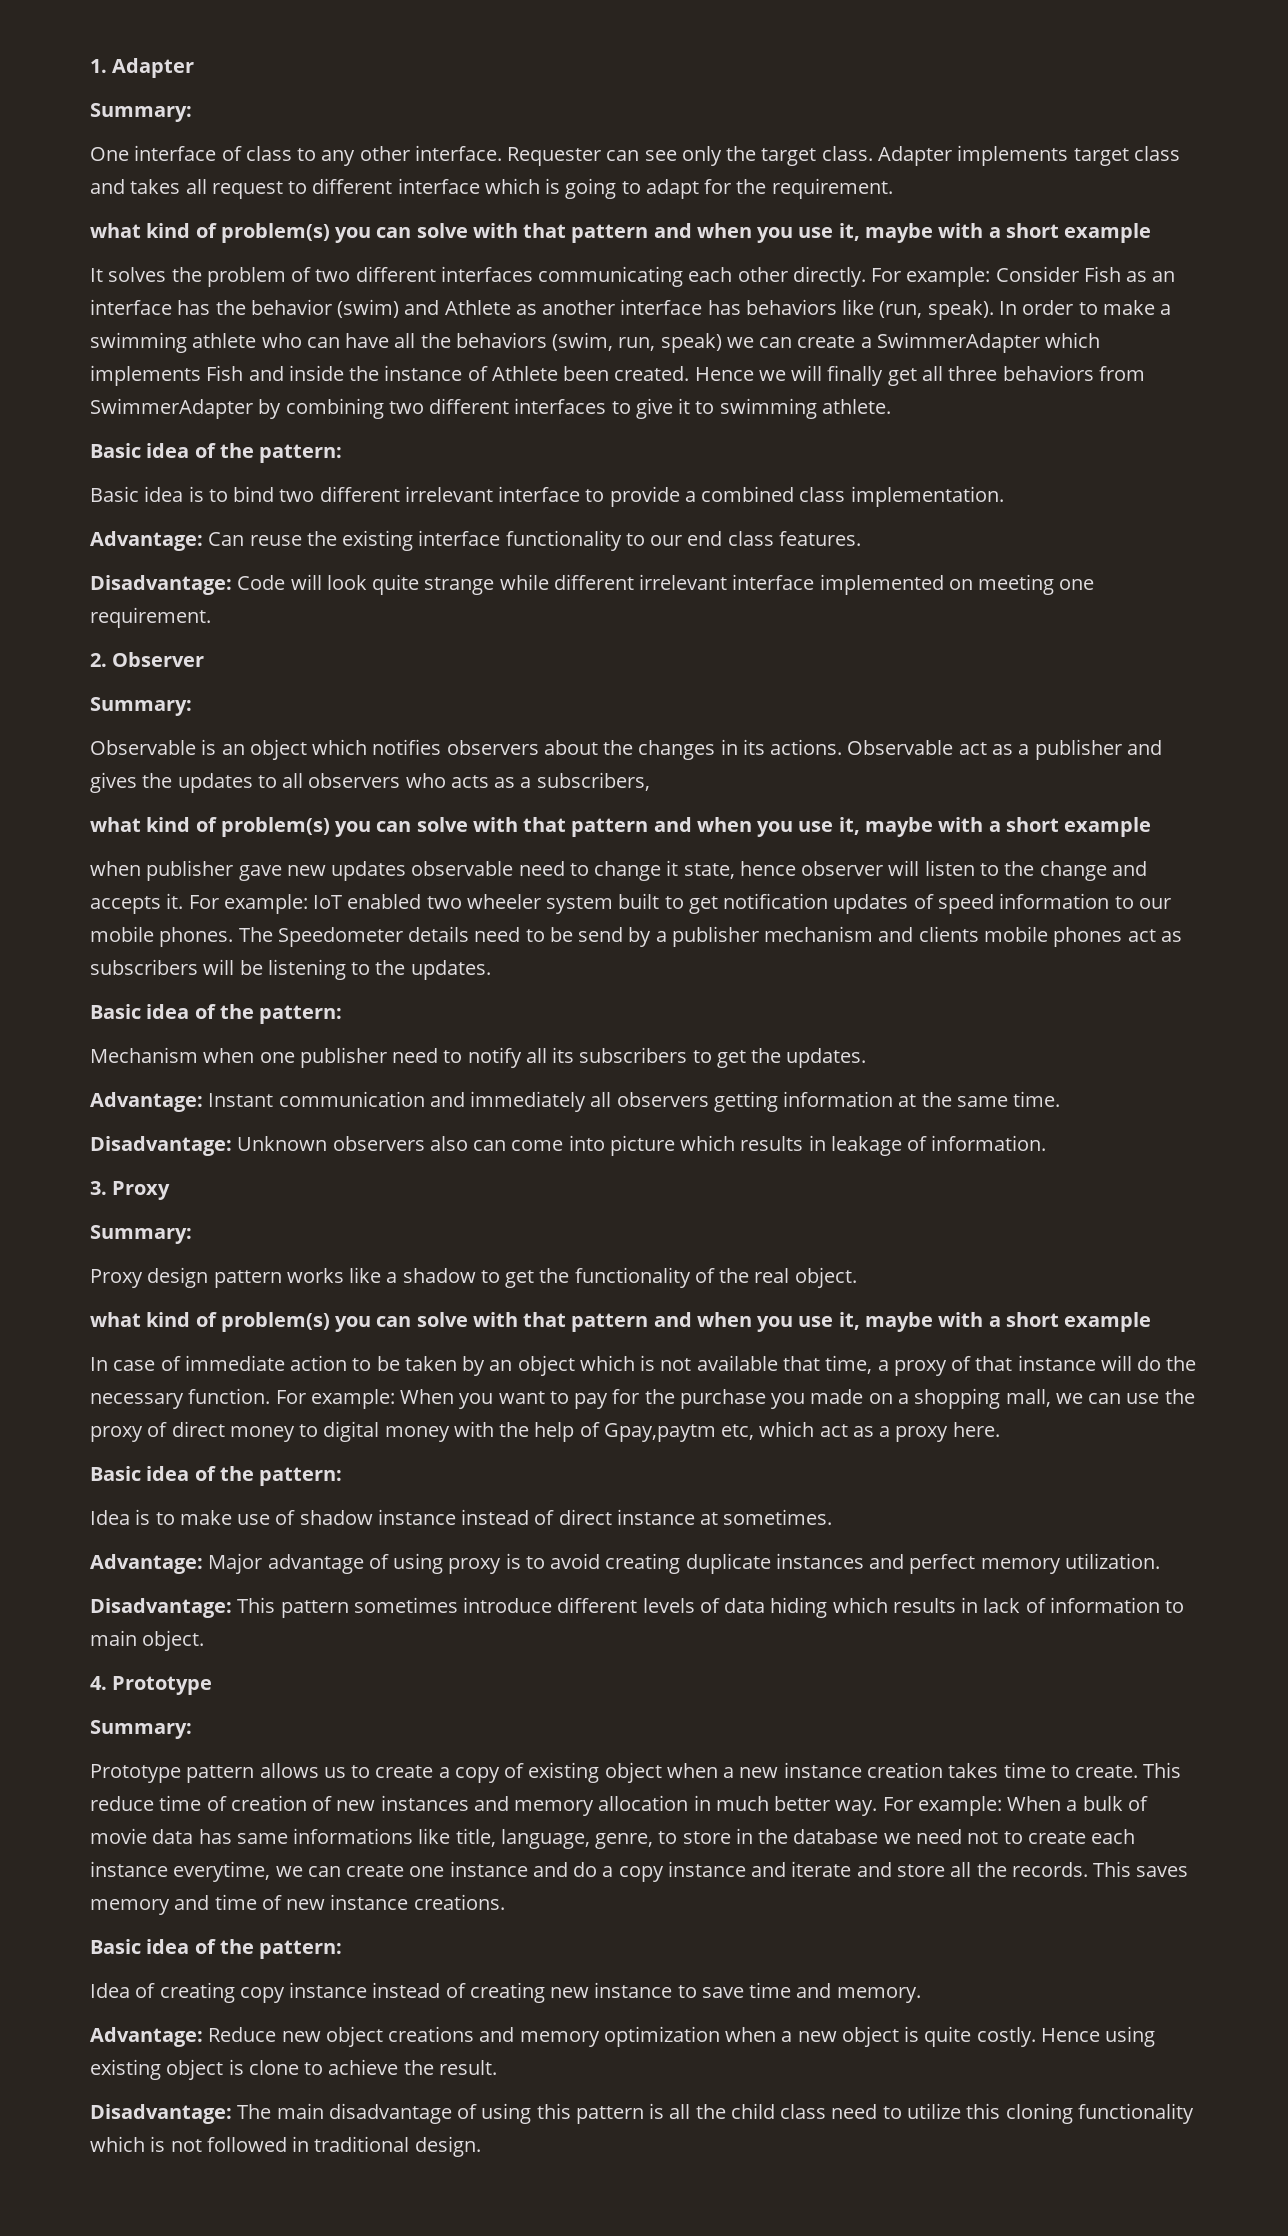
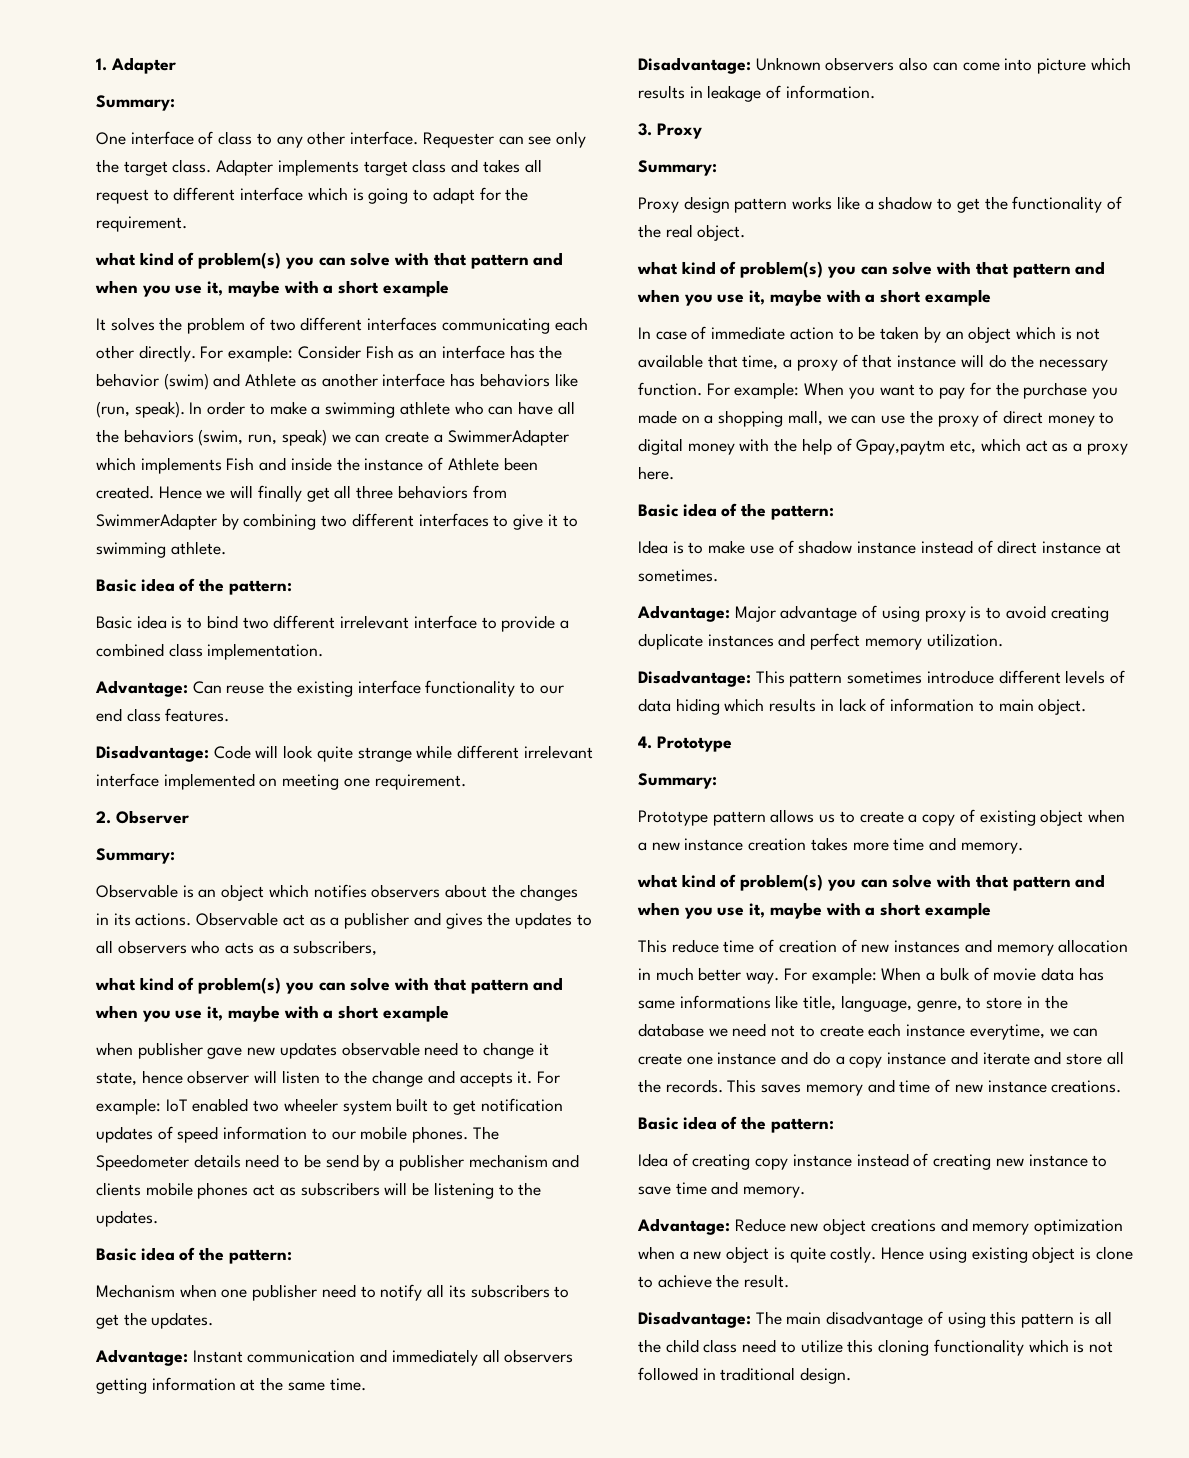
- Prototype pattern allows us to create a copy of existing object when a new instance creation takes time to create. This reduce time of creation of new instances and memory allocation in much better way.
+ Prototype pattern allows us to create a copy of existing object when a new instance creation takes more time and memory.
+ what kind of problem(s) you can solve with that pattern and when you use it, maybe with a short example
+ This reduce time of creation of new instances and memory allocation in much better way.

